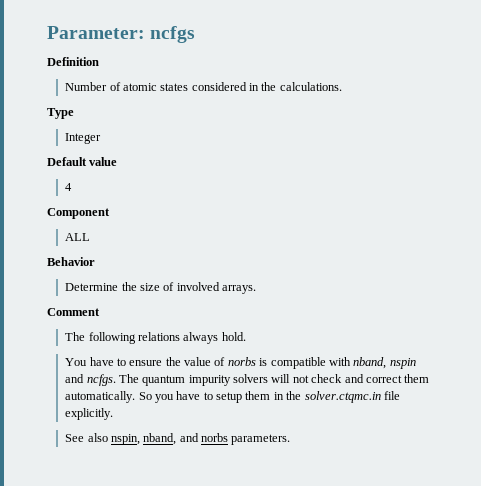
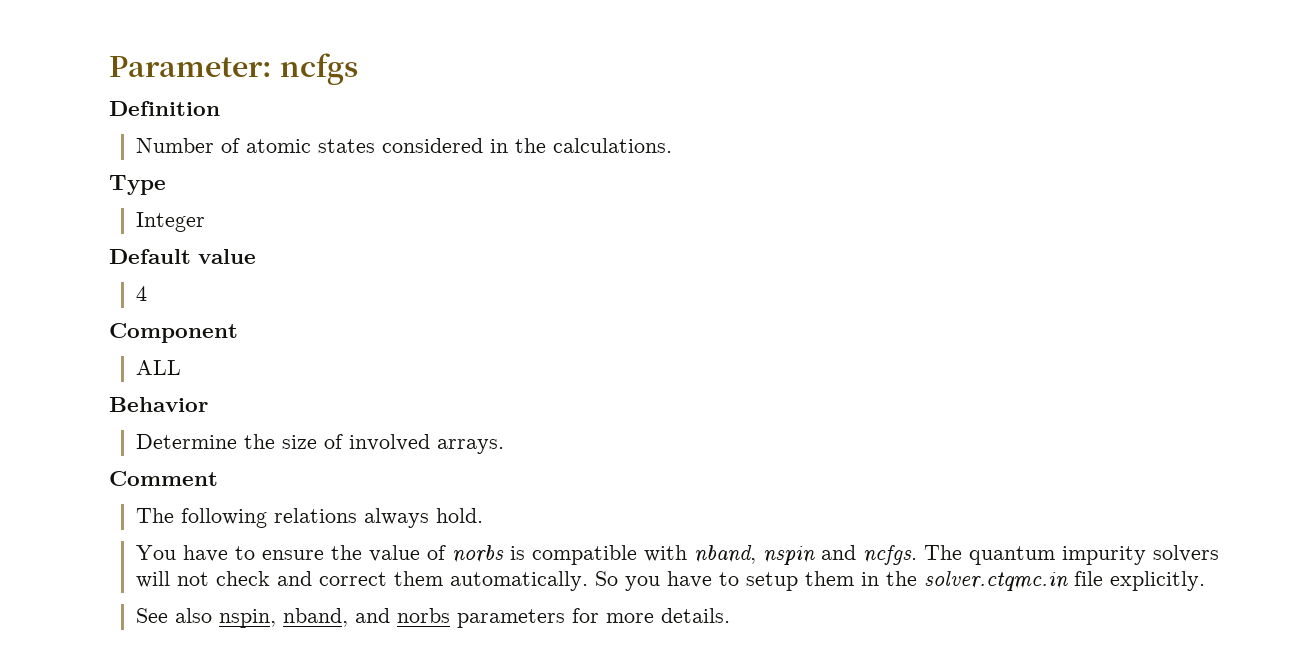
- See also nspin, nband, and norbs parameters.
+ See also nspin, nband, and norbs parameters for more details.

